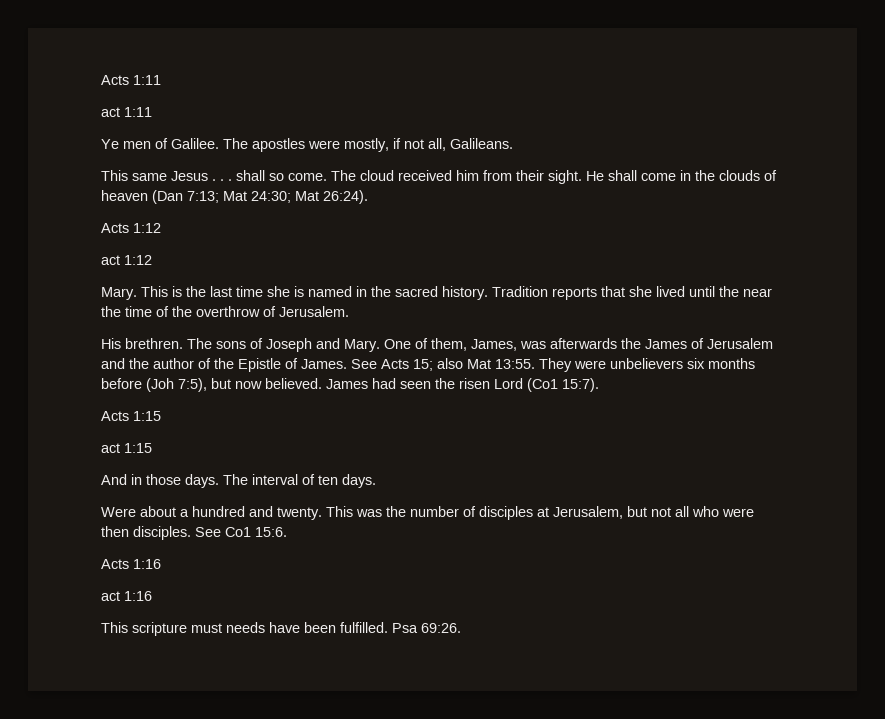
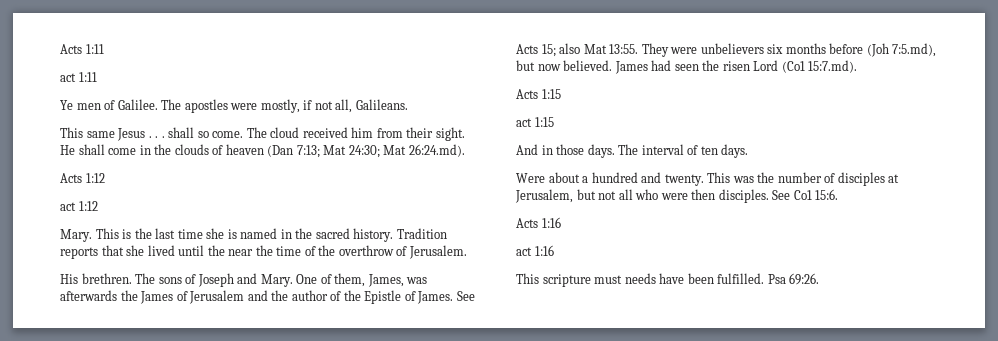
- He shall come in the clouds of heaven (Dan 7:13; Mat 24:30; Mat 26:24).
+ He shall come in the clouds of heaven (Dan 7:13; Mat 24:30; Mat 26:24.md).
- They were unbelievers six months before (Joh 7:5), but now believed.
+ They were unbelievers six months before (Joh 7:5.md), but now believed.
- James had seen the risen Lord (Co1 15:7).
+ James had seen the risen Lord (Co1 15:7.md).

